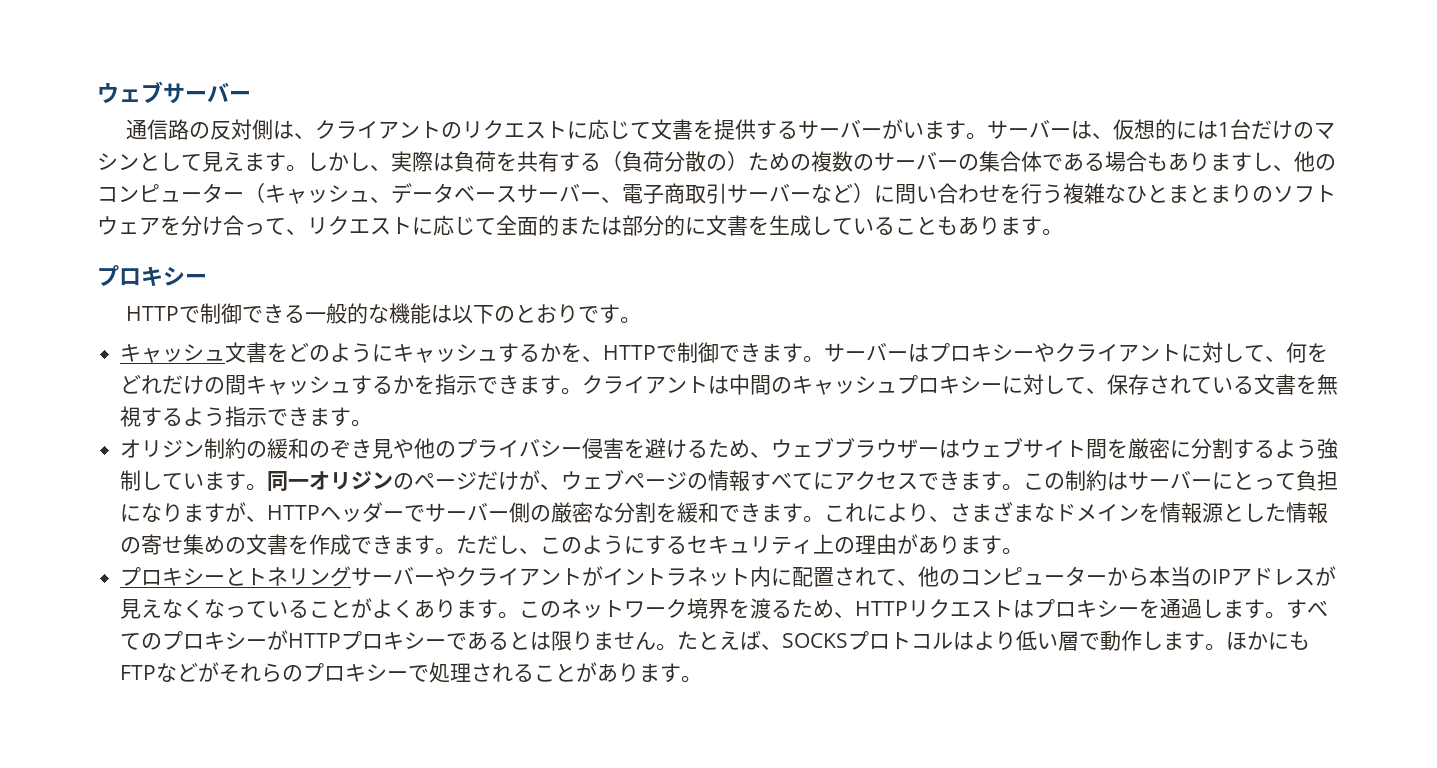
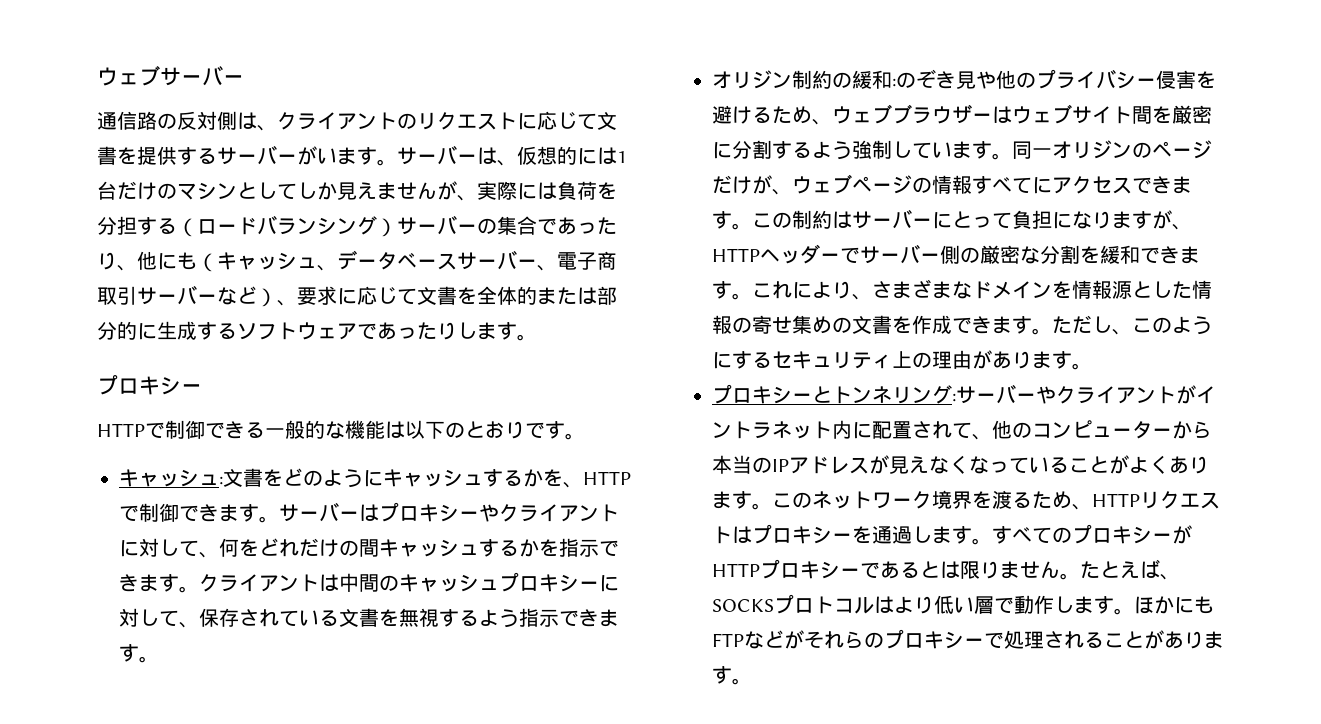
- サーバーは、仮想的には1台だけのマシンとして見えます。しかし、実際は負荷を共有する（負荷分散の）ための複数のサーバーの集合体である場合もありますし、他のコンピューター（キャッシュ、データベースサーバー、電子商取引サーバーなど）に問い合わせを行う複雑なひとまとまりのソフトウェアを分け合って、リクエストに応じて全面的または部分的に文書を生成していることもあります。
+ サーバーは、仮想的には1台だけのマシンとしてしか見えませんが、実際には負荷を分担する（ロードバランシング）サーバーの集合であったり、他にも（キャッシュ、データベースサーバー、電子商取引サーバーなど）、要求に応じて文書を全体的または部分的に生成するソフトウェアであったりします。
- キャッシュ文書をどのようにキャッシュするかを、HTTPで制御できます。
+ キャッシュ:文書をどのようにキャッシュするかを、HTTPで制御できます。
- オリジン制約の緩和のぞき見や他のプライバシー侵害を避けるため、ウェブブラウザーはウェブサイト間を厳密に分割するよう強制しています。
+ オリジン制約の緩和:のぞき見や他のプライバシー侵害を避けるため、ウェブブラウザーはウェブサイト間を厳密に分割するよう強制しています。
- プロキシーとトネリングサーバーやクライアントがイントラネット内に配置されて、他のコンピューターから本当のIPアドレスが見えなくなっていることがよくあります。
+ プロキシーとトンネリング:サーバーやクライアントがイントラネット内に配置されて、他のコンピューターから本当のIPアドレスが見えなくなっていることがよくあります。

